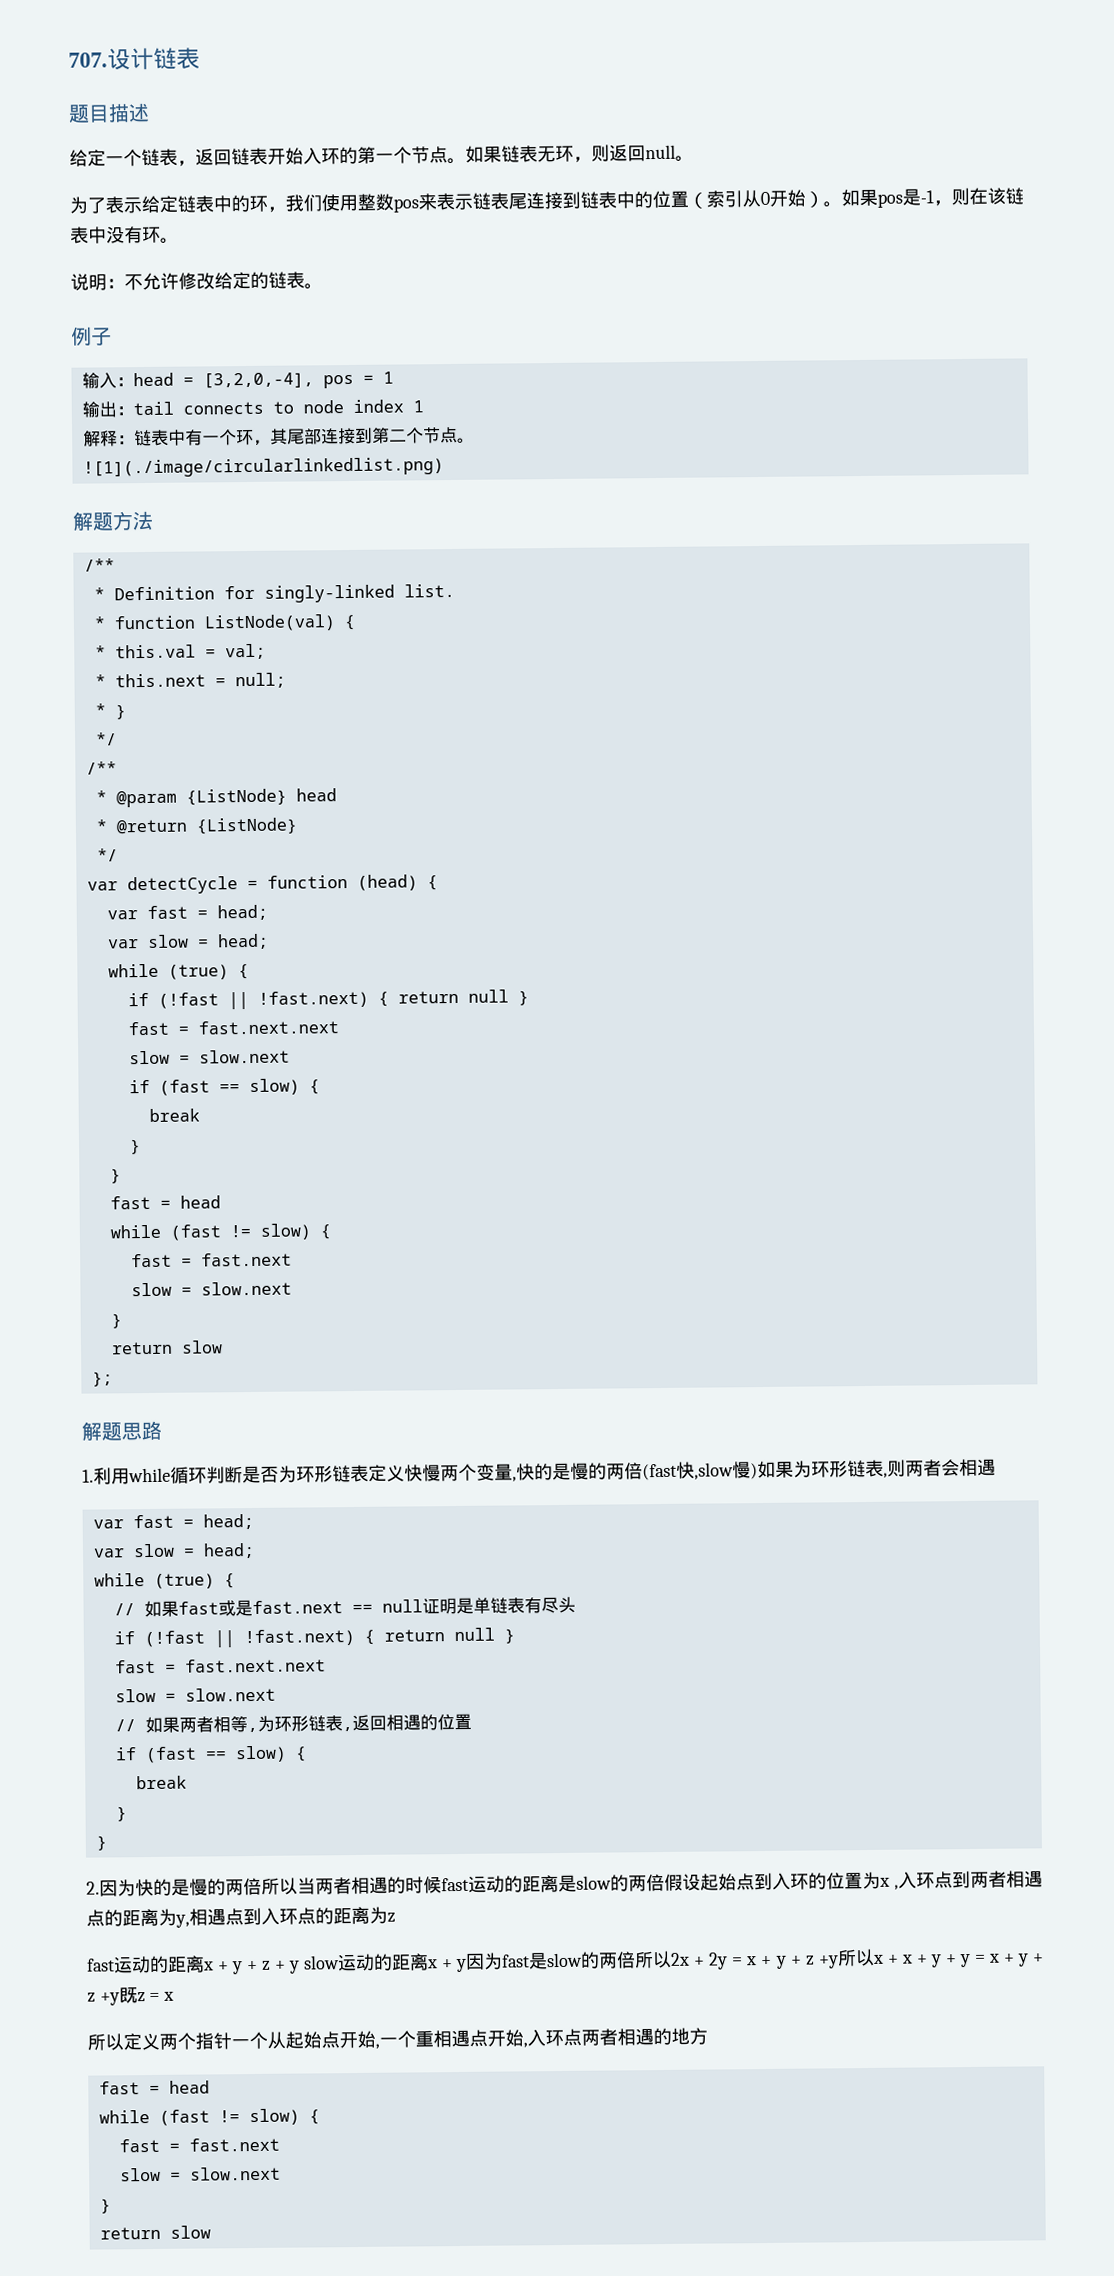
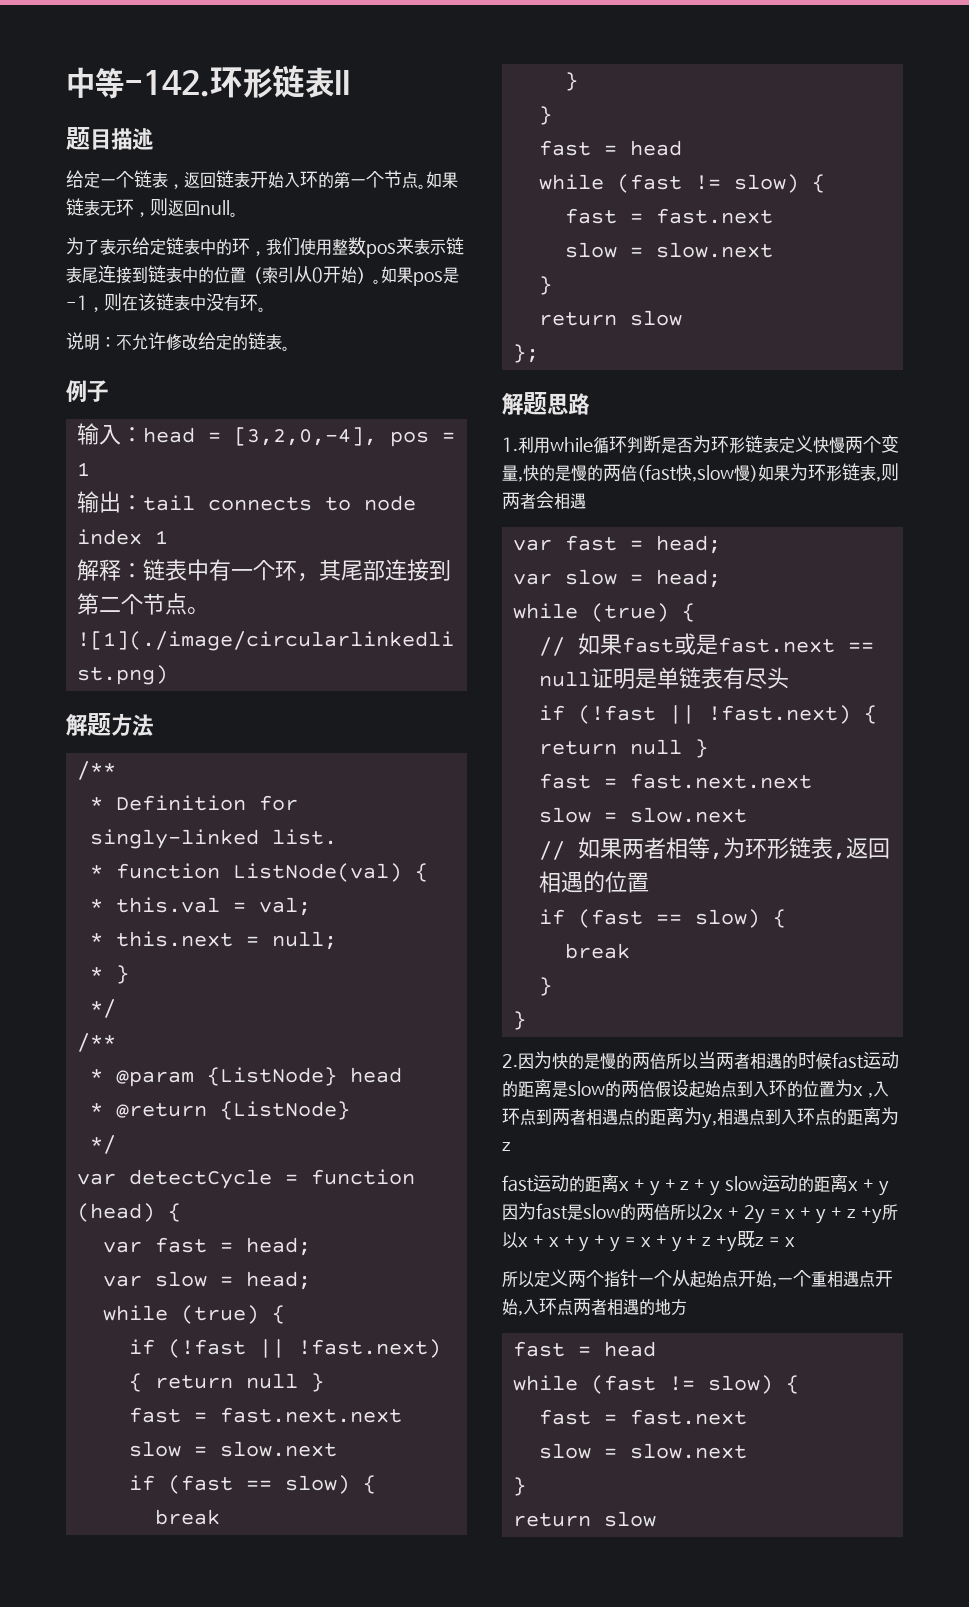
- 707.设计链表
+ 中等-142.环形链表II

